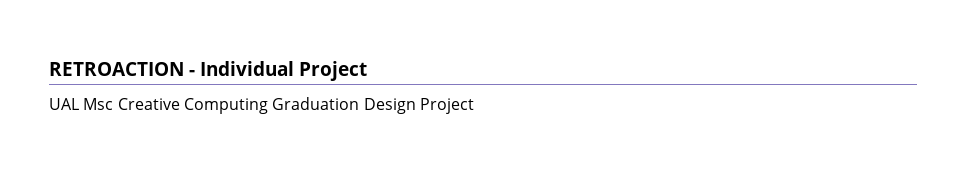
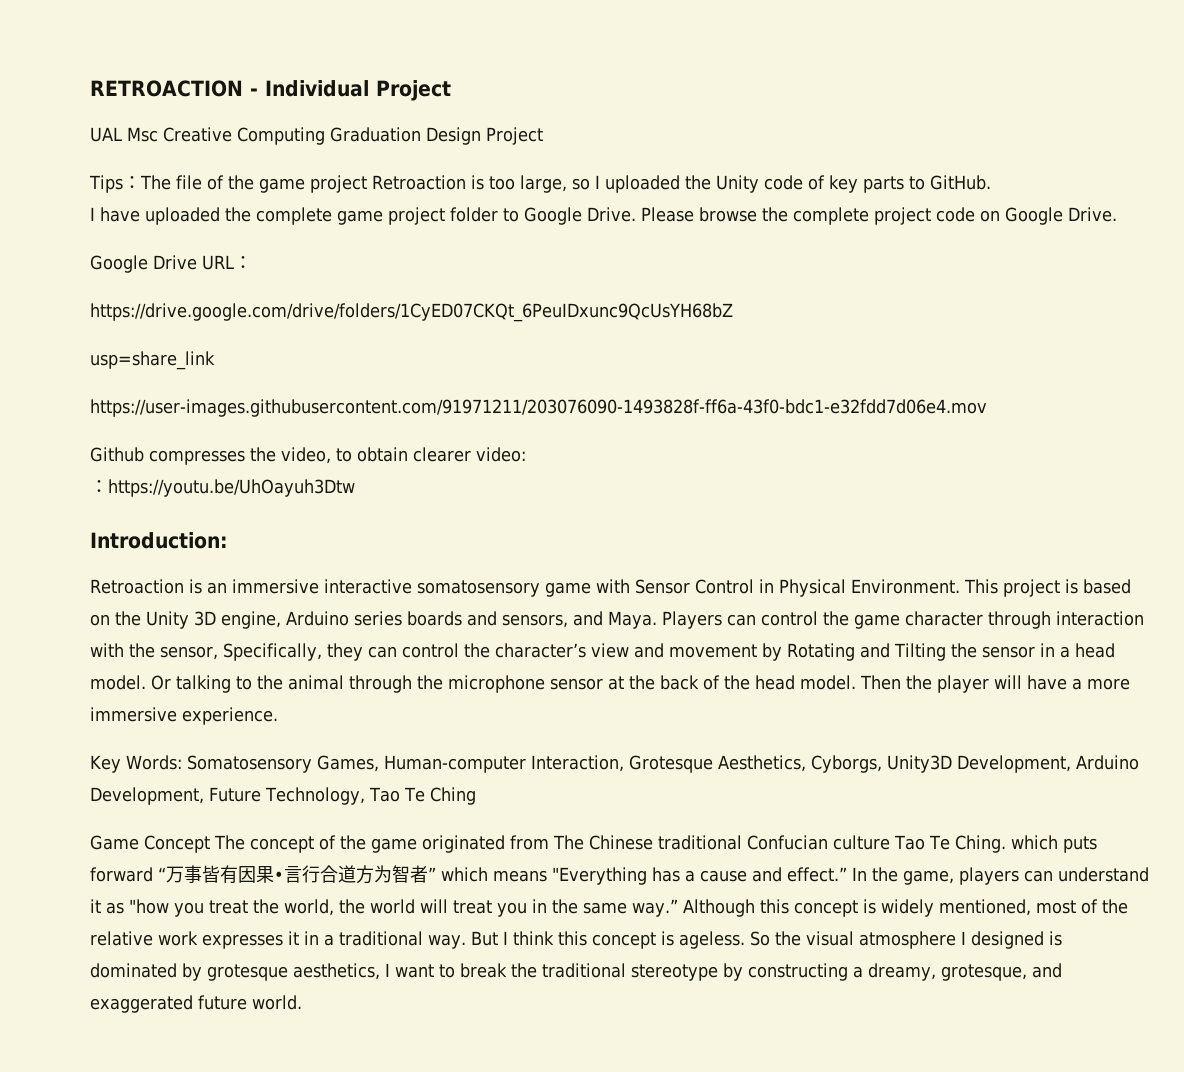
+ Tips：The file of the game project Retroaction is too large, so I uploaded the Unity code of key parts to GitHub.
+ I have uploaded the complete game project folder to Google Drive. Please browse the complete project code on Google Drive.
+ Google Drive URL：
+ https://drive.google.com/drive/folders/1CyED07CKQt_6PeuIDxunc9QcUsYH68bZ
+ usp=share_link
+ https://user-images.githubusercontent.com/91971211/203076090-1493828f-ff6a-43f0-bdc1-e32fdd7d06e4.mov
+ Github compresses the video, to obtain clearer video:
+ ：https://youtu.be/UhOayuh3Dtw
+ Introduction:
+ Retroaction is an immersive interactive somatosensory game with Sensor Control in Physical Environment. This project is based on the Unity 3D engine, Arduino series boards and sensors, and Maya. Players can control the game character through interaction with the sensor, Specifically, they can control the character’s view and movement by Rotating and Tilting the sensor in a head model. Or talking to the animal through the microphone sensor at the back of the head model. Then the player will have a more immersive experience.
+ Key Words: Somatosensory Games, Human-computer Interaction, Grotesque Aesthetics, Cyborgs, Unity3D Development, Arduino Development, Future Technology, Tao Te Ching
+ Game Concept The concept of the game originated from The Chinese traditional Confucian culture Tao Te Ching. which puts forward “万事皆有因果•言行合道方为智者” which means "Everything has a cause and effect.” In the game, players can understand it as "how you treat the world, the world will treat you in the same way.” Although this concept is widely mentioned, most of the relative work expresses it in a traditional way. But I think this concept is ageless. So the visual atmosphere I designed is dominated by grotesque aesthetics, I want to break the traditional stereotype by constructing a dreamy, grotesque, and exaggerated future world.

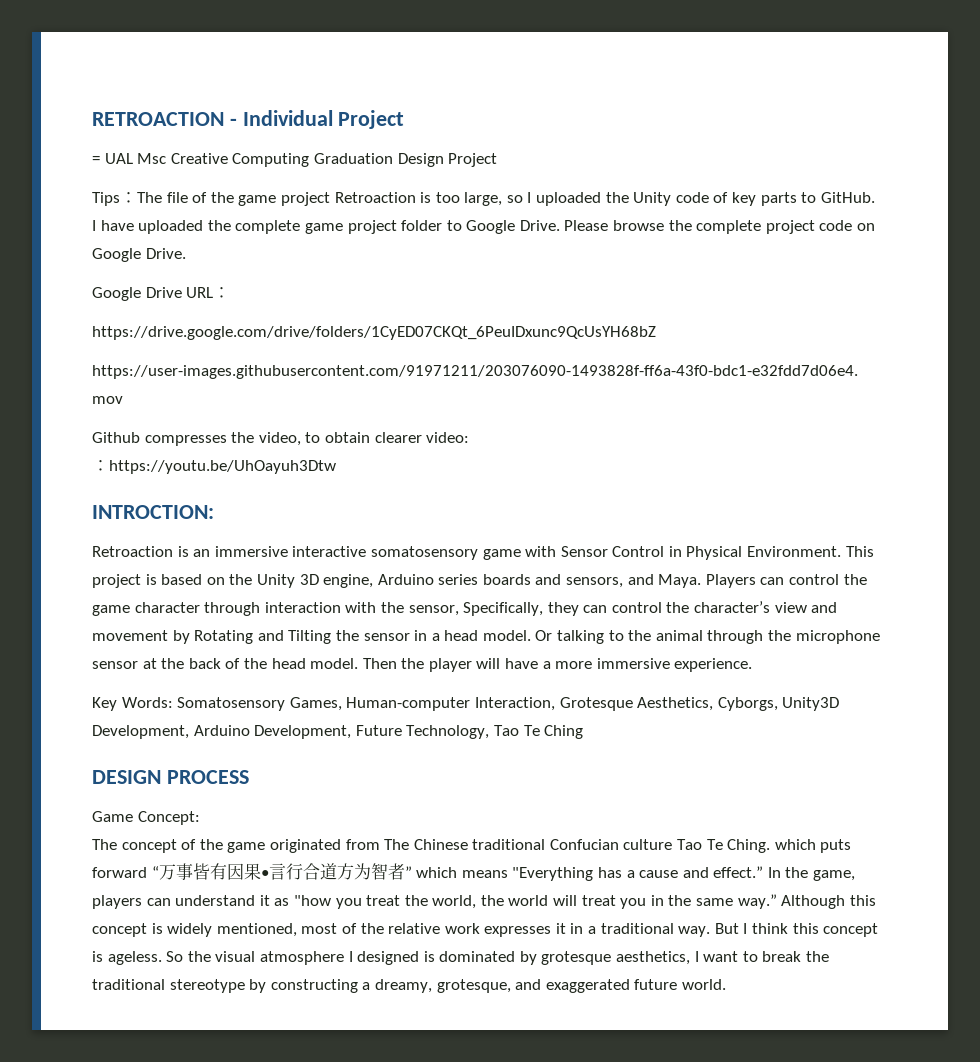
- UAL Msc Creative Computing Graduation Design Project
+ = UAL Msc Creative Computing Graduation Design Project
- usp=share_link
- Introduction:
+ INTROCTION:
+ DESIGN PROCESS
- Game Concept The concept of the game originated from The Chinese traditional Confucian culture Tao Te Ching. which puts forward “万事皆有因果•言行合道方为智者” which means "Everything has a cause and effect.”
+ Game Concept:
+ The concept of the game originated from The Chinese traditional Confucian culture Tao Te Ching. which puts forward “万事皆有因果•言行合道方为智者” which means "Everything has a cause and effect.”

